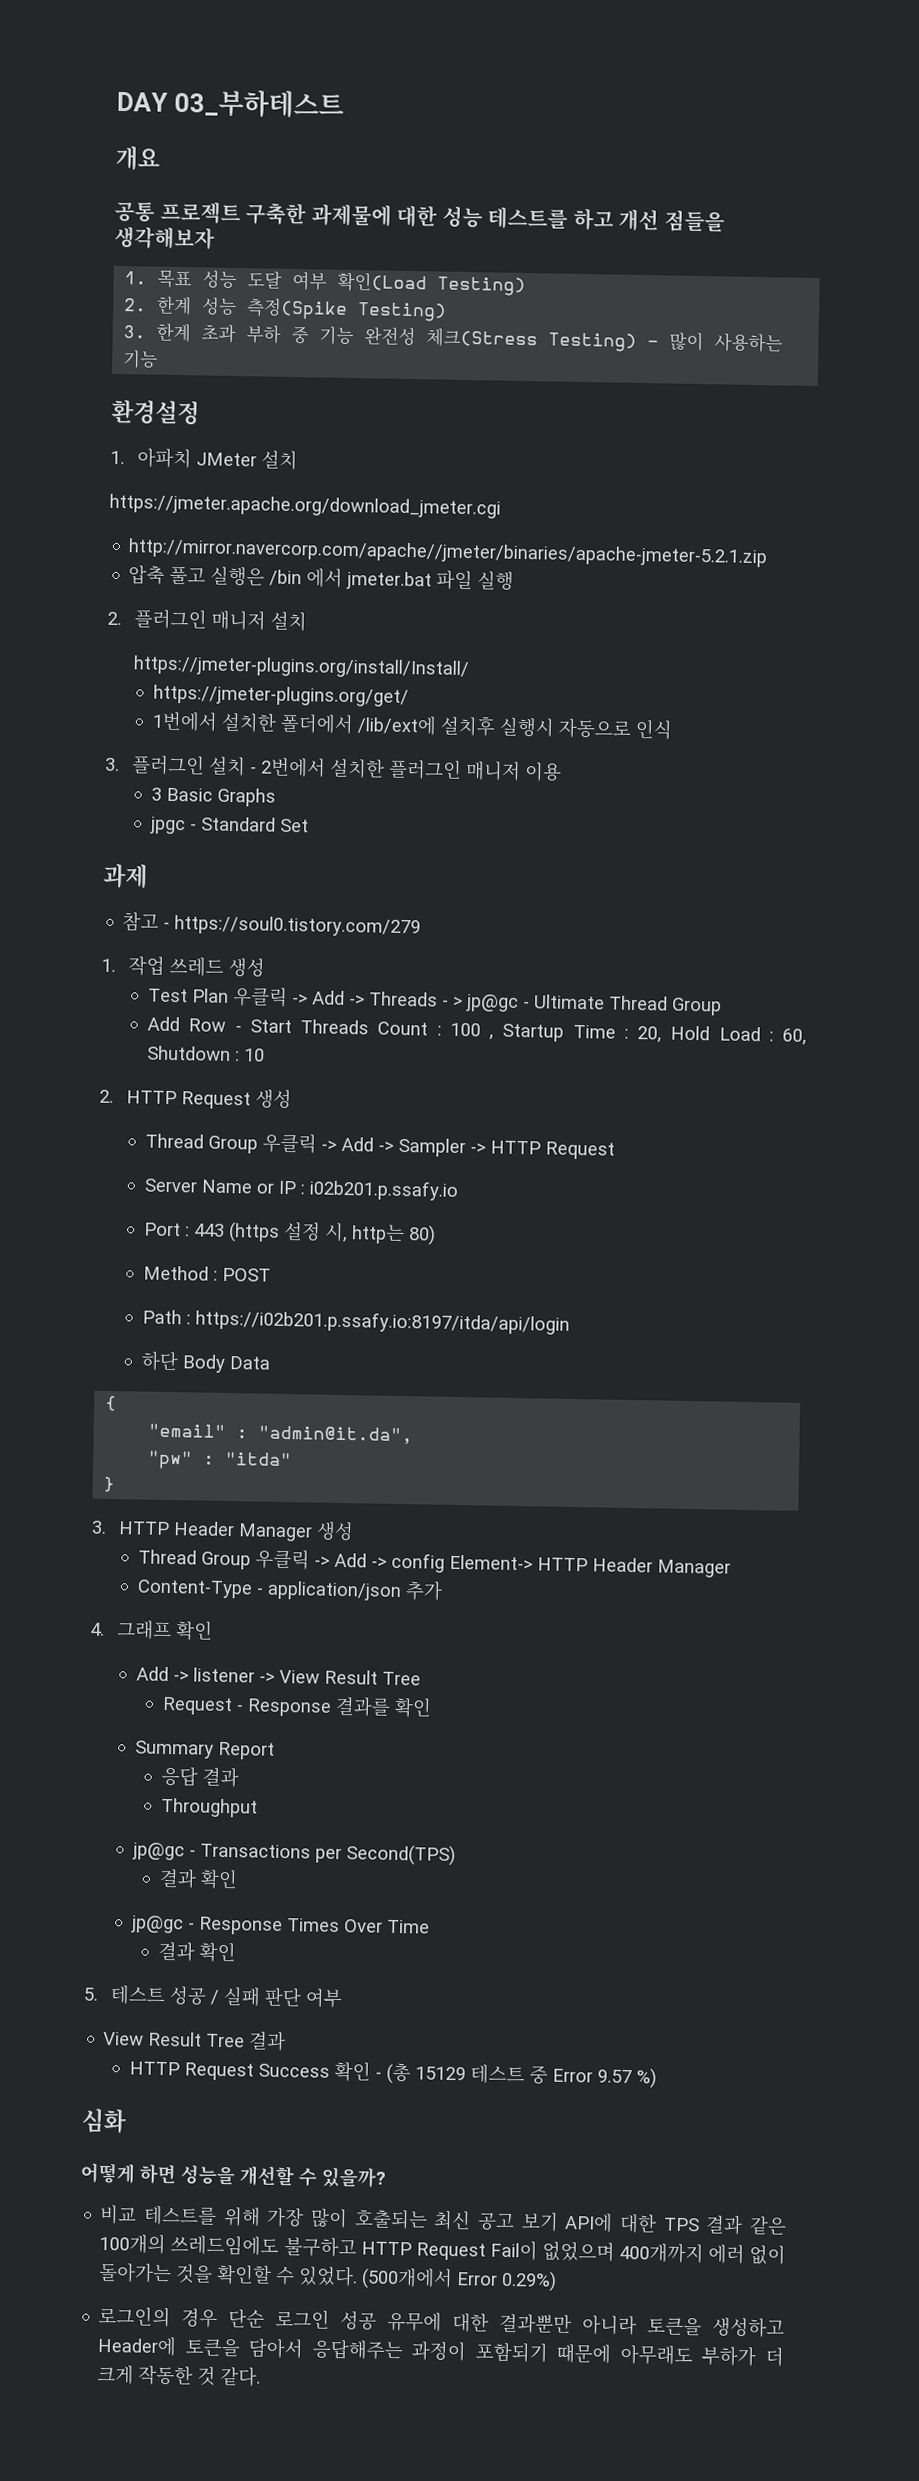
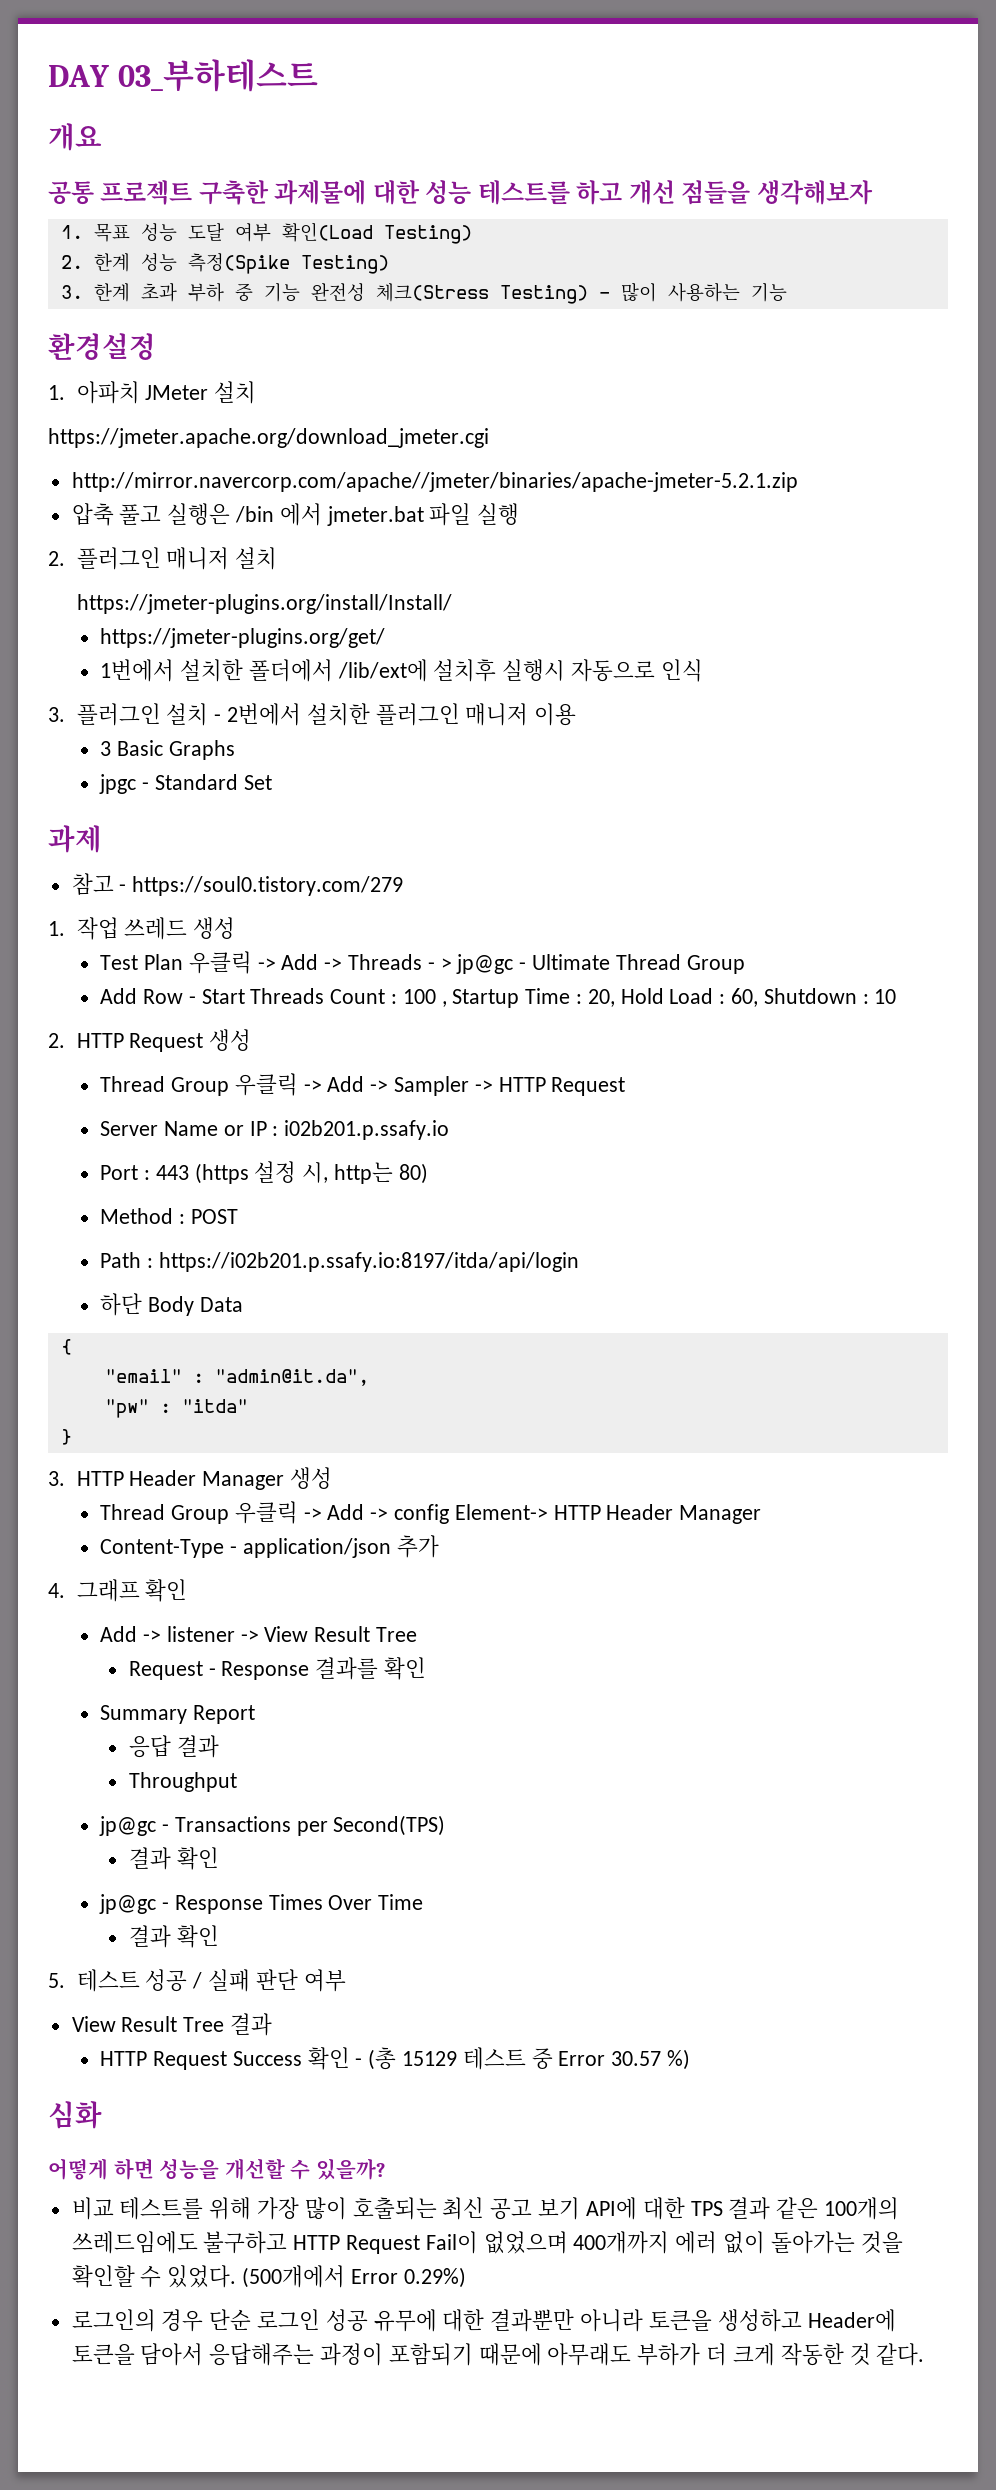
- HTTP Request Success 확인 - (총 15129 테스트 중 Error 9.57 %)
+ HTTP Request Success 확인 - (총 15129 테스트 중 Error 30.57 %)

